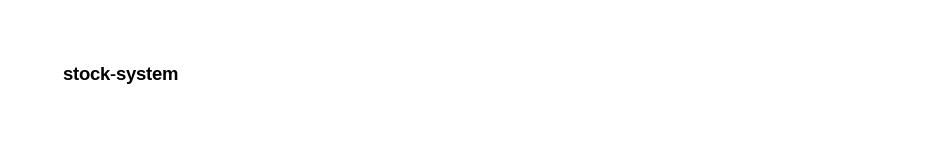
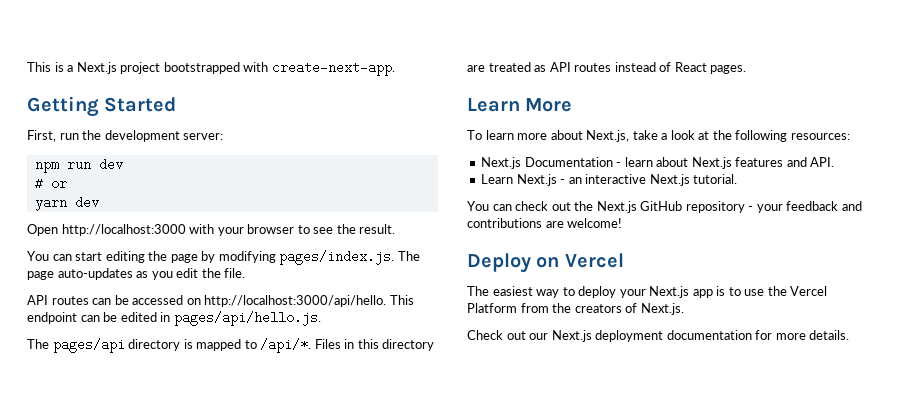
- stock-system
+ This is a Next.js project bootstrapped with create-next-app.
+ Getting Started
+ First, run the development server:
+ npm run dev
+ # or
+ yarn dev
+ Open http://localhost:3000 with your browser to see the result.
+ You can start editing the page by modifying pages/index.js. The page auto-updates as you edit the file.
+ API routes can be accessed on http://localhost:3000/api/hello. This endpoint can be edited in pages/api/hello.js.
+ The pages/api directory is mapped to /api/*. Files in this directory are treated as API routes instead of React pages.
+ Learn More
+ To learn more about Next.js, take a look at the following resources:
+ Next.js Documentation - learn about Next.js features and API.
+ Learn Next.js - an interactive Next.js tutorial.
+ You can check out the Next.js GitHub repository - your feedback and contributions are welcome!
+ Deploy on Vercel
+ The easiest way to deploy your Next.js app is to use the Vercel Platform from the creators of Next.js.
+ Check out our Next.js deployment documentation for more details.

